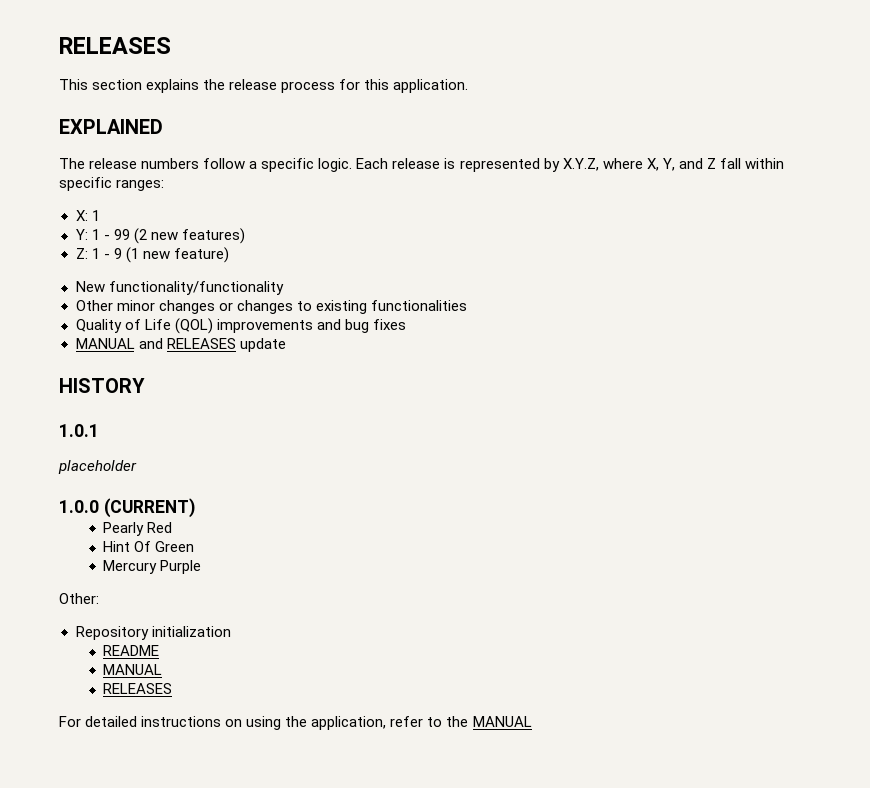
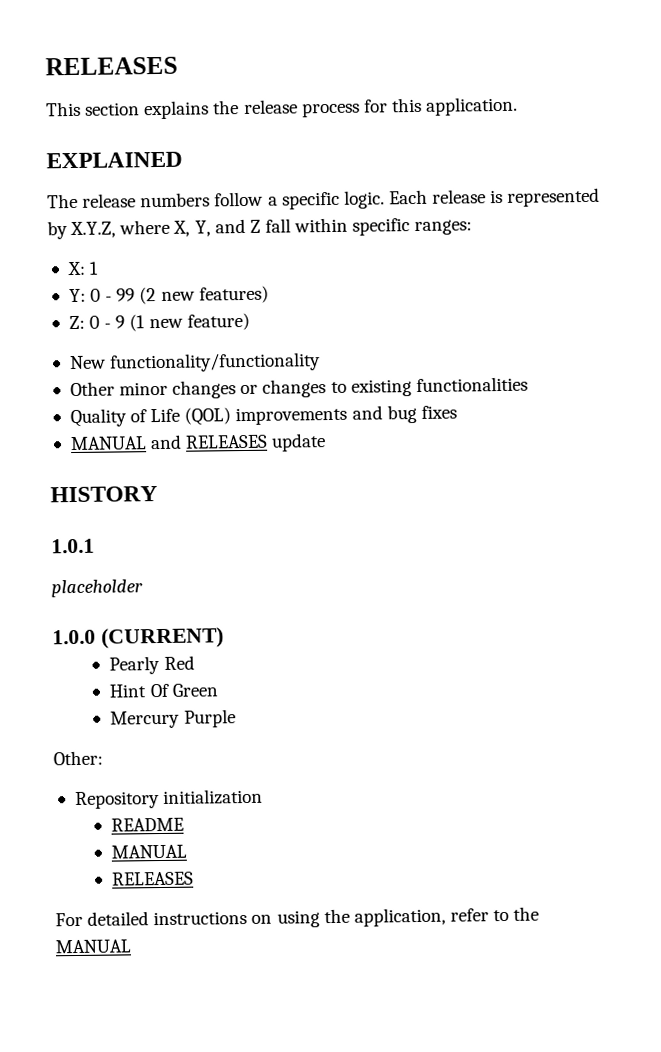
- Y: 1 - 99 (2 new features)
+ Y: 0 - 99 (2 new features)
- Z: 1 - 9 (1 new feature)
+ Z: 0 - 9 (1 new feature)

